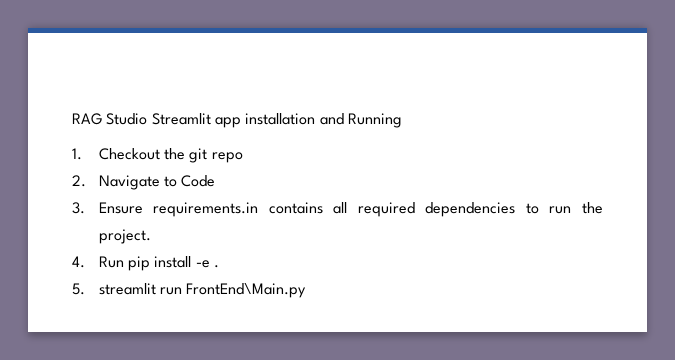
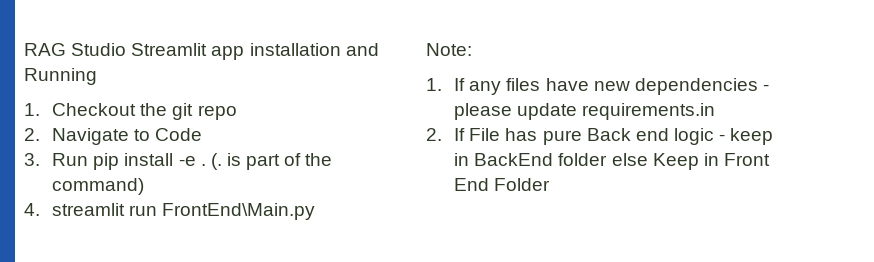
- 3. Ensure requirements.in contains all required dependencies to run the project.
- 4. Run pip install -e .
- 5. streamlit run FrontEnd\Main.py
+ 3. Run pip install -e . (. is part of the command)
+ 4. streamlit run FrontEnd\Main.py
+ Note:
+ 1. If any files have new dependencies - please update requirements.in
+ 2. If File has pure Back end logic - keep in BackEnd folder else Keep in Front End Folder

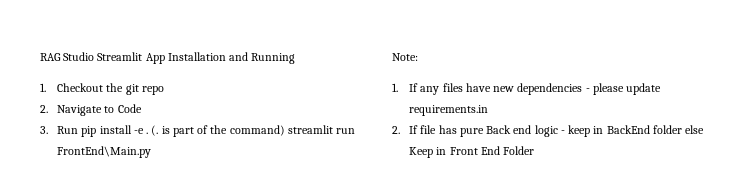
- RAG Studio Streamlit app installation and Running
+ RAG Studio Streamlit App Installation and Running
- (. is part of the command)
- 4. streamlit run FrontEnd\Main.py
+ (. is part of the command) streamlit run FrontEnd\Main.py
- 2. If File has pure Back end logic - keep in BackEnd folder else Keep in Front End Folder
+ 2. If file has pure Back end logic - keep in BackEnd folder else Keep in Front End Folder

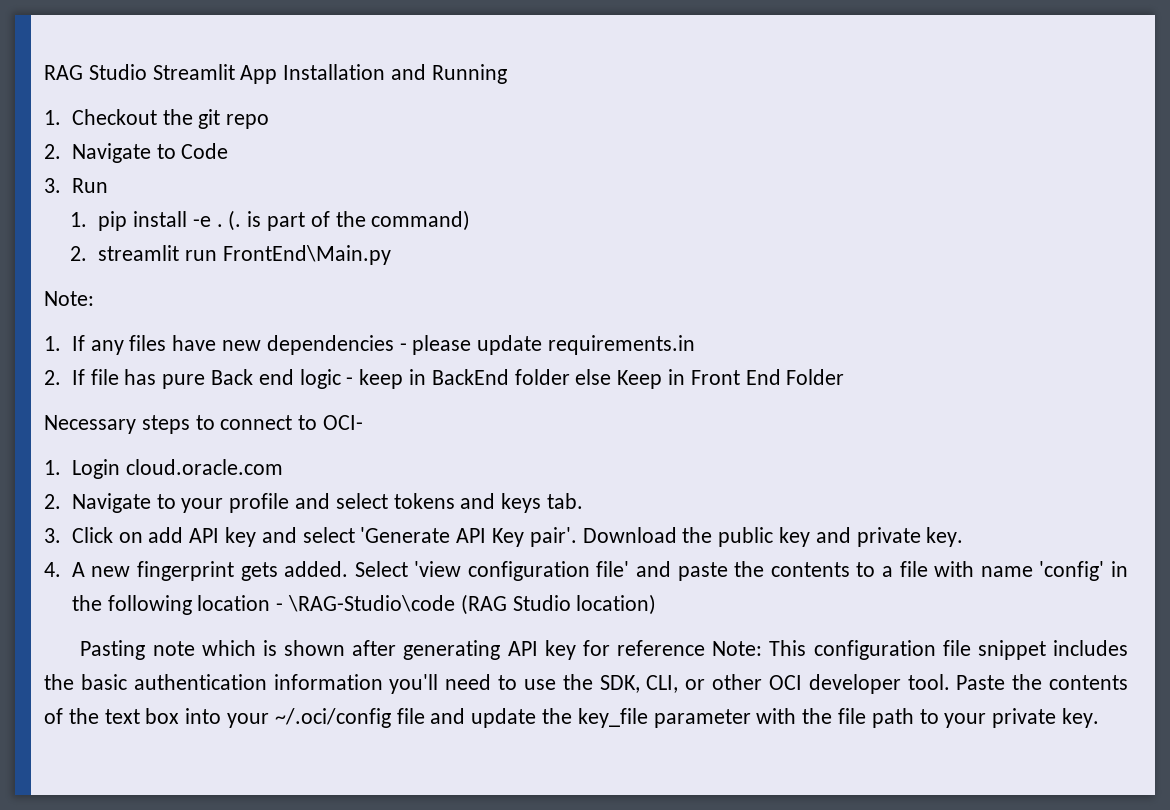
- 3. Run pip install -e .
+ 3. Run
+ 1. pip install -e .
- (. is part of the command) streamlit run FrontEnd\Main.py
+ (. is part of the command)
+ 2. streamlit run FrontEnd\Main.py
+ Necessary steps to connect to OCI-
+ 1. Login cloud.oracle.com
+ 2. Navigate to your profile and select tokens and keys tab.
+ 3. Click on add API key and select 'Generate API Key pair'. Download the public key and private key.
+ 4. A new fingerprint gets added. Select 'view configuration file' and paste the contents to a file with name 'config' in the following location - \RAG-Studio\code (RAG Studio location)
+ Pasting note which is shown after generating API key for reference Note: This configuration file snippet includes the basic authentication information you'll need to use the SDK, CLI, or other OCI developer tool. Paste the contents of the text box into your ~/.oci/config file and update the key_file parameter with the file path to your private key.

